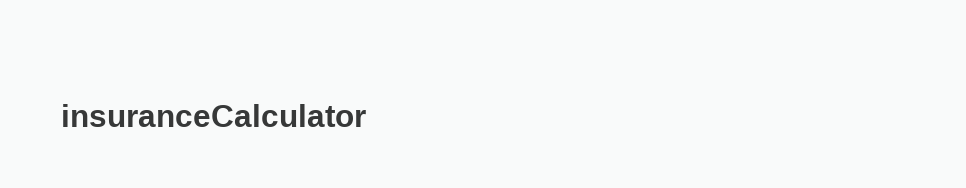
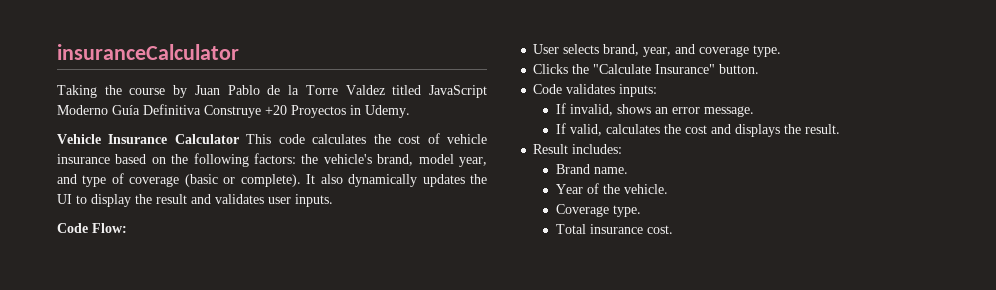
+ Taking the course by Juan Pablo de la Torre Valdez titled JavaScript Moderno Guía Definitiva Construye +20 Proyectos in Udemy.
+ Vehicle Insurance Calculator This code calculates the cost of vehicle insurance based on the following factors: the vehicle's brand, model year, and type of coverage (basic or complete). It also dynamically updates the UI to display the result and validates user inputs.
+ Code Flow:
+ User selects brand, year, and coverage type.
+ Clicks the "Calculate Insurance" button.
+ Code validates inputs:
+ If invalid, shows an error message.
+ If valid, calculates the cost and displays the result.
+ Result includes:
+ Brand name.
+ Year of the vehicle.
+ Coverage type.
+ Total insurance cost.

